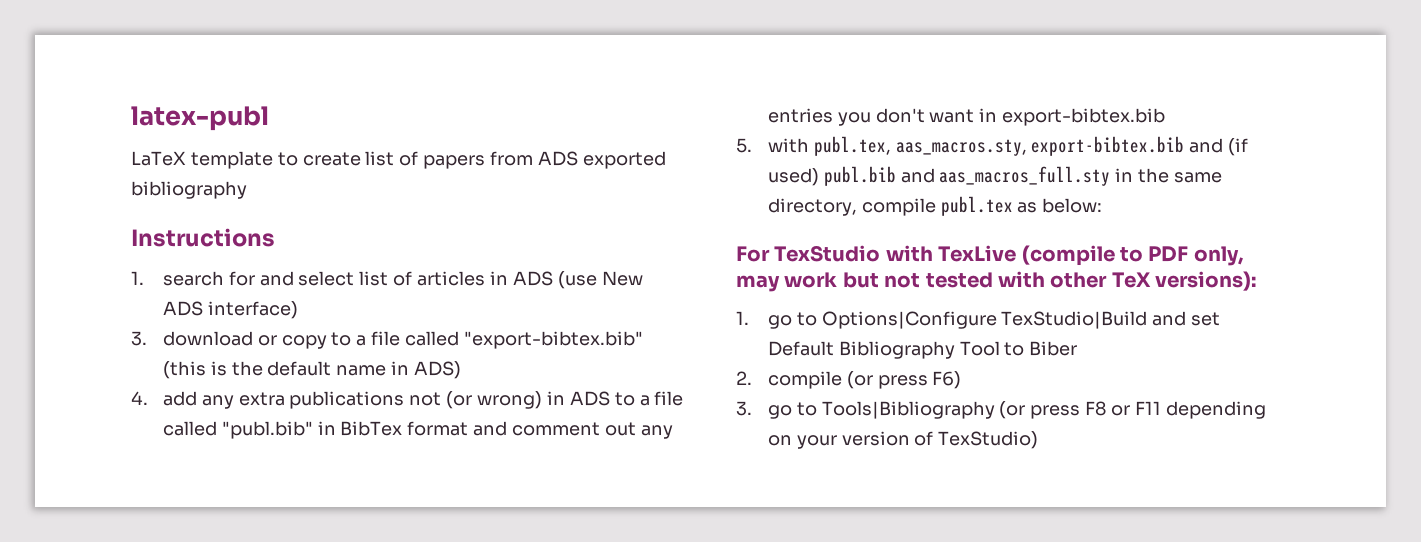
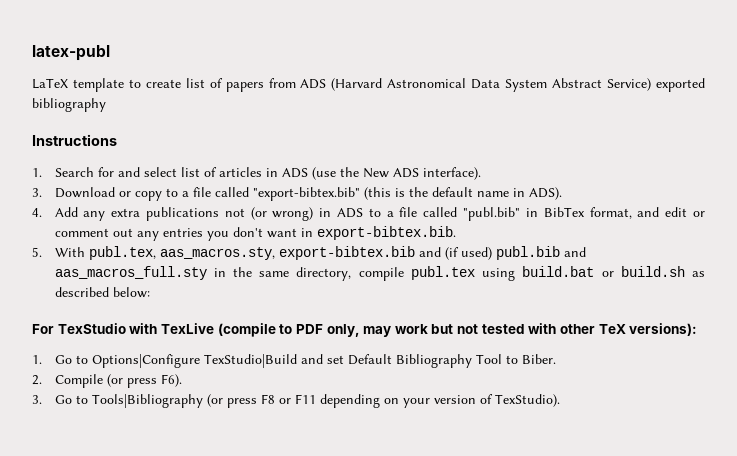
- LaTeX template to create list of papers from ADS exported bibliography
+ LaTeX template to create list of papers from ADS (Harvard Astronomical Data System Abstract Service) exported bibliography
- 1. search for and select list of articles in ADS (use New ADS interface)
- 3. download or copy to a file called "export-bibtex.bib" (this is the default name in ADS)
+ 1. Search for and select list of articles in ADS (use the New ADS interface).
+ 3. Download or copy to a file called "export-bibtex.bib" (this is the default name in ADS).
- 4. add any extra publications not (or wrong) in ADS to a file called "publ.bib" in BibTex format and comment out any entries you don't want in export-bibtex.bib
+ 4. Add any extra publications not (or wrong) in ADS to a file called "publ.bib" in BibTex format, and edit or comment out any entries you don't want in export-bibtex.bib.
- 5. with publ.tex, aas_macros.sty, export-bibtex.bib and (if used) publ.bib and aas_macros_full.sty in the same directory, compile publ.tex as below:
+ 5. With publ.tex, aas_macros.sty, export-bibtex.bib and (if used) publ.bib and aas_macros_full.sty in the same directory, compile publ.tex using build.bat or build.sh as described below:
- 1. go to Options|Configure TexStudio|Build and set Default Bibliography Tool to Biber
+ 1. Go to Options|Configure TexStudio|Build and set Default Bibliography Tool to Biber.
- 2. compile (or press F6)
- 3. go to Tools|Bibliography (or press F8 or F11 depending on your version of TexStudio)
+ 2. Compile (or press F6).
+ 3. Go to Tools|Bibliography (or press F8 or F11 depending on your version of TexStudio).

